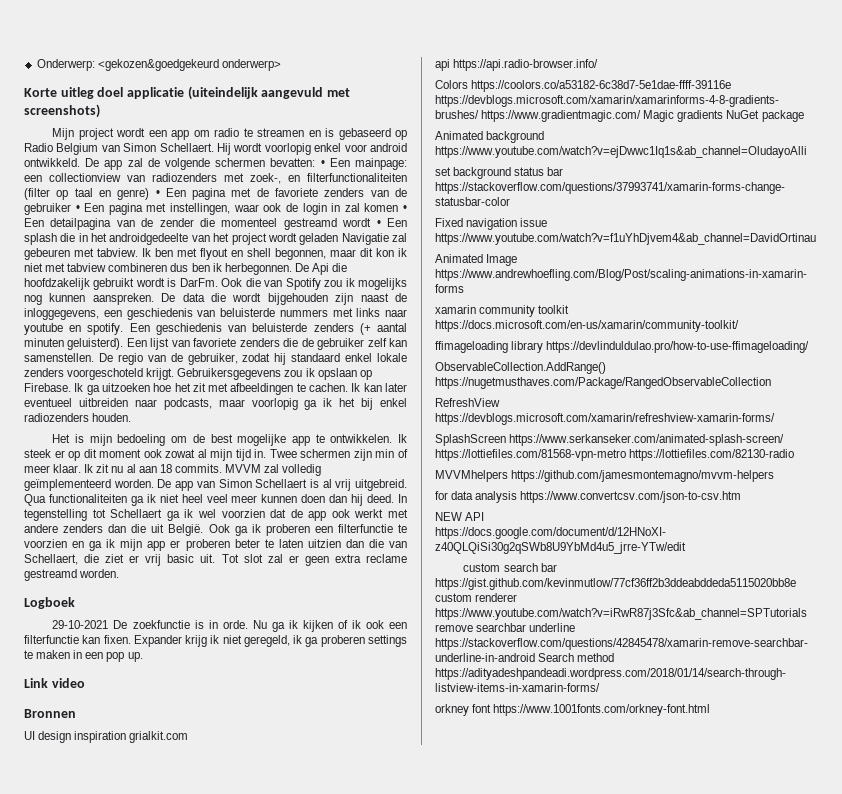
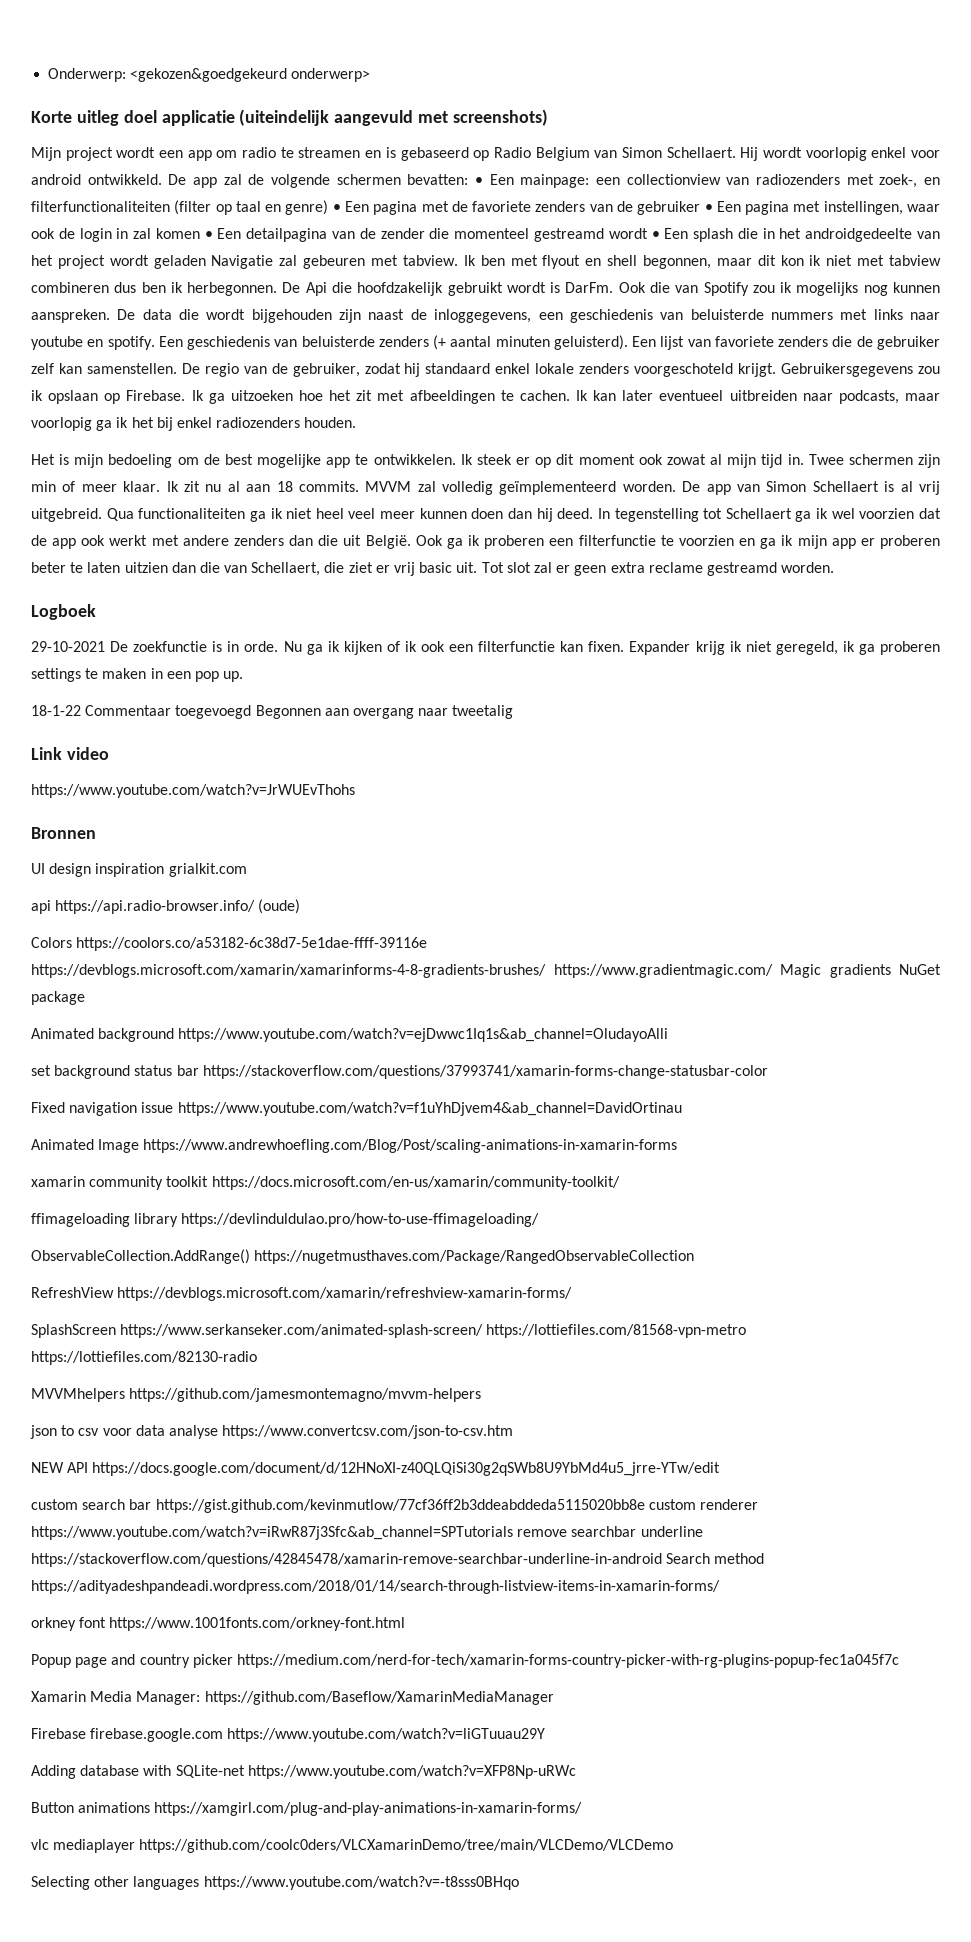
+ 18-1-22 Commentaar toegevoegd Begonnen aan overgang naar tweetalig
+ https://www.youtube.com/watch?v=JrWUEvThohs
- api https://api.radio-browser.info/
+ api https://api.radio-browser.info/ (oude)
- for data analysis https://www.convertcsv.com/json-to-csv.htm
+ json to csv voor data analyse https://www.convertcsv.com/json-to-csv.htm
+ Popup page and country picker https://medium.com/nerd-for-tech/xamarin-forms-country-picker-with-rg-plugins-popup-fec1a045f7c
+ Xamarin Media Manager: https://github.com/Baseflow/XamarinMediaManager
+ Firebase firebase.google.com https://www.youtube.com/watch?v=liGTuuau29Y
+ Adding database with SQLite-net https://www.youtube.com/watch?v=XFP8Np-uRWc
+ Button animations https://xamgirl.com/plug-and-play-animations-in-xamarin-forms/
+ vlc mediaplayer https://github.com/coolc0ders/VLCXamarinDemo/tree/main/VLCDemo/VLCDemo
+ Selecting other languages https://www.youtube.com/watch?v=-t8sss0BHqo

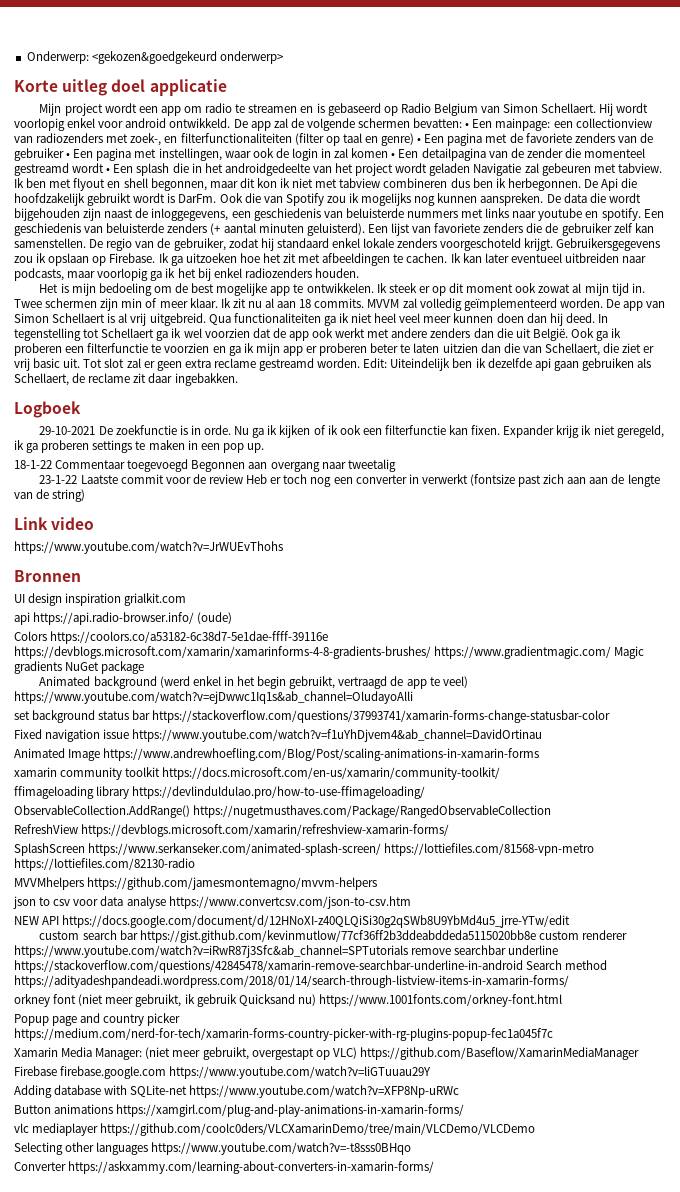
- Korte uitleg doel applicatie (uiteindelijk aangevuld met screenshots)
+ Korte uitleg doel applicatie
+ Edit: Uiteindelijk ben ik dezelfde api gaan gebruiken als Schellaert, de reclame zit daar ingebakken.
+ 23-1-22 Laatste commit voor de review Heb er toch nog een converter in verwerkt (fontsize past zich aan aan de lengte van de string)
- Animated background https://www.youtube.com/watch?v=ejDwwc1Iq1s&ab_channel=OludayoAlli
+ Animated background (werd enkel in het begin gebruikt, vertraagd de app te veel) https://www.youtube.com/watch?v=ejDwwc1Iq1s&ab_channel=OludayoAlli
- orkney font https://www.1001fonts.com/orkney-font.html
+ orkney font (niet meer gebruikt, ik gebruik Quicksand nu) https://www.1001fonts.com/orkney-font.html
- Xamarin Media Manager: https://github.com/Baseflow/XamarinMediaManager
+ Xamarin Media Manager: (niet meer gebruikt, overgestapt op VLC) https://github.com/Baseflow/XamarinMediaManager
+ Converter https://askxammy.com/learning-about-converters-in-xamarin-forms/

